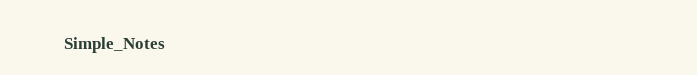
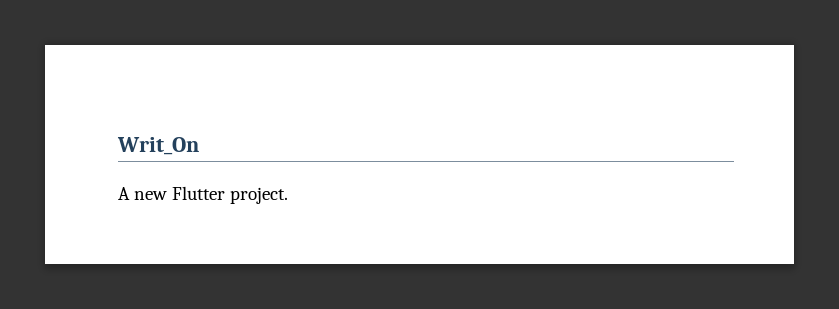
- Simple_Notes
+ Writ_On
+ A new Flutter project.

